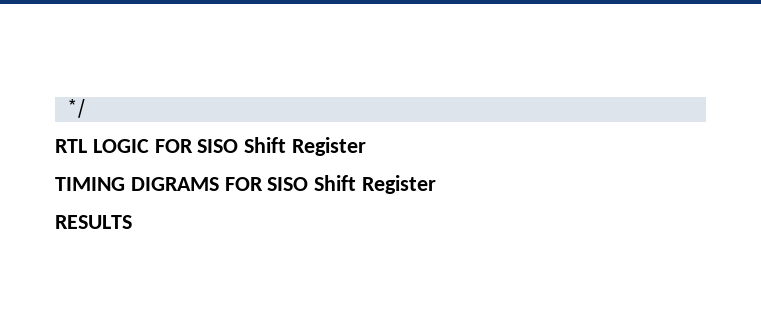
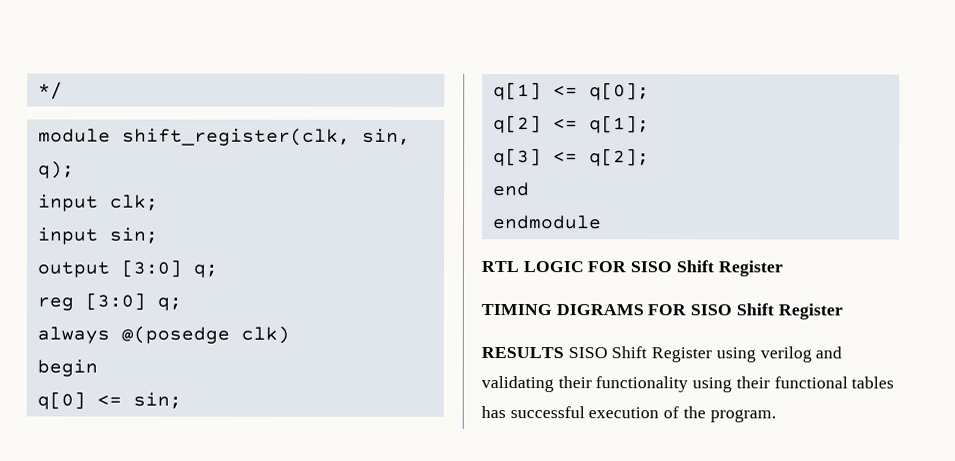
+ module shift_register(clk, sin, q);
+ input clk;
+ input sin;
+ output [3:0] q;
+ reg [3:0] q;
+ always @(posedge clk)
+ begin
+ q[0] <= sin;
+ q[1] <= q[0];
+ q[2] <= q[1];
+ q[3] <= q[2];
+ end
+ endmodule
- RESULTS
+ RESULTS SISO Shift Register using verilog and validating their functionality using their functional tables has successful execution of the program.

